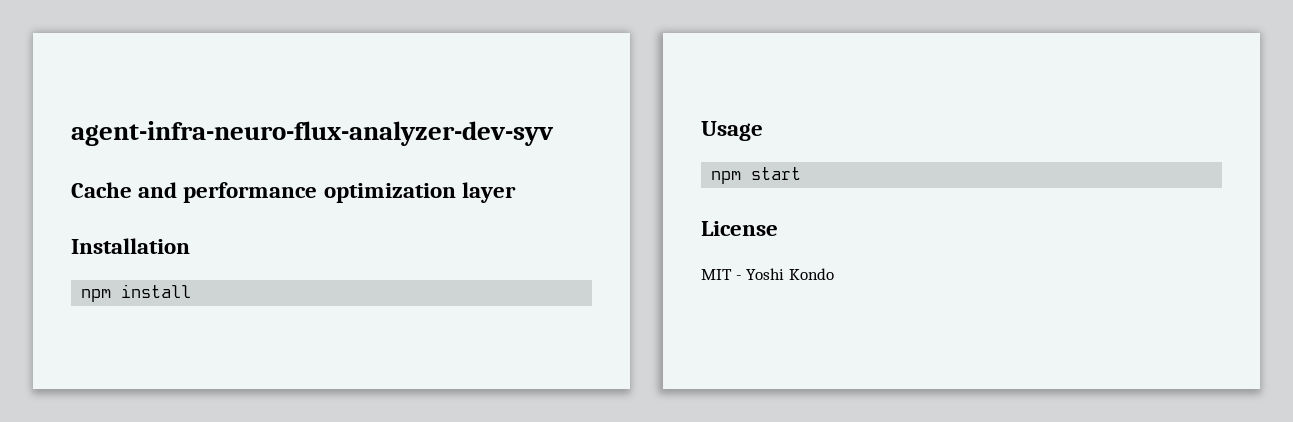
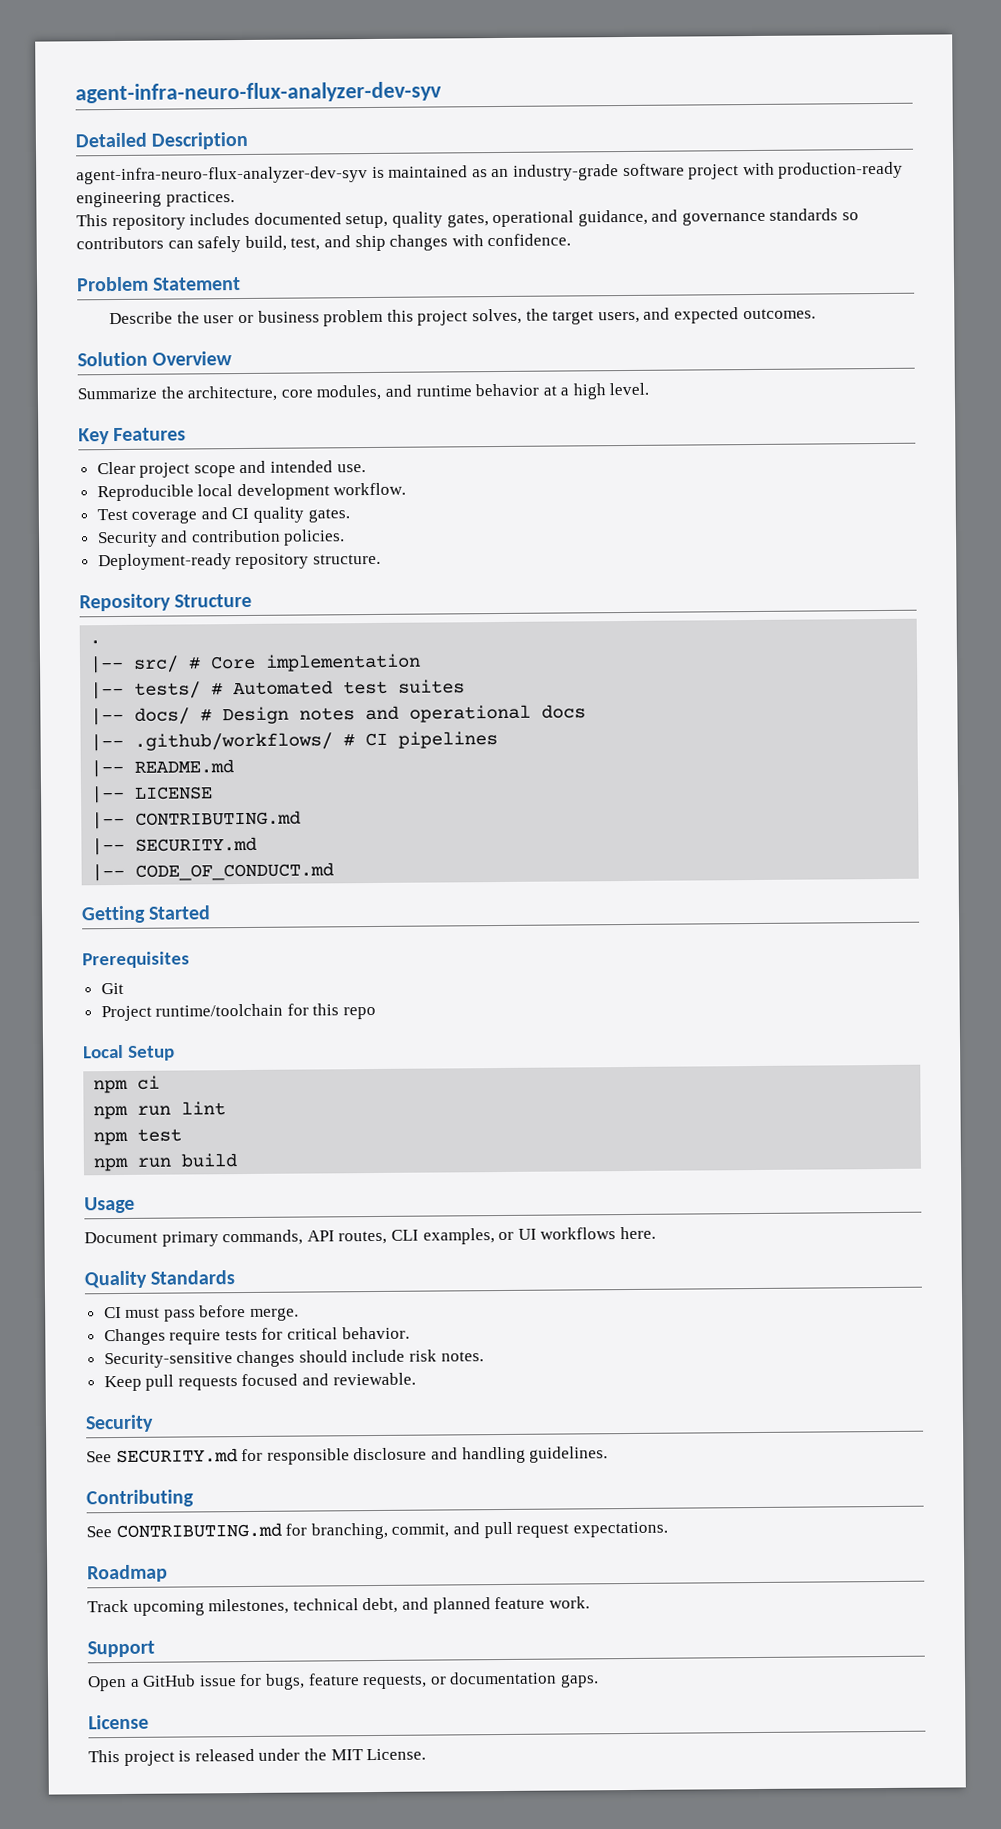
- Cache and performance optimization layer
- Installation
- npm install
+ Detailed Description
+ agent-infra-neuro-flux-analyzer-dev-syv is maintained as an industry-grade software project with production-ready engineering practices.
+ This repository includes documented setup, quality gates, operational guidance, and governance standards so contributors can safely build, test, and ship changes with confidence.
+ Problem Statement
+ Describe the user or business problem this project solves, the target users, and expected outcomes.
+ Solution Overview
+ Summarize the architecture, core modules, and runtime behavior at a high level.
+ Key Features
+ Clear project scope and intended use.
+ Reproducible local development workflow.
+ Test coverage and CI quality gates.
+ Security and contribution policies.
+ Deployment-ready repository structure.
+ Repository Structure
+ .
+ |-- src/ # Core implementation
+ |-- tests/ # Automated test suites
+ |-- docs/ # Design notes and operational docs
+ |-- .github/workflows/ # CI pipelines
+ |-- README.md
+ |-- LICENSE
+ |-- CONTRIBUTING.md
+ |-- SECURITY.md
+ |-- CODE_OF_CONDUCT.md
+ Getting Started
+ Prerequisites
+ Git
+ Project runtime/toolchain for this repo
+ Local Setup
+ npm ci
+ npm run lint
+ npm test
+ npm run build
  Usage
- npm start
+ Document primary commands, API routes, CLI examples, or UI workflows here.
+ Quality Standards
+ CI must pass before merge.
+ Changes require tests for critical behavior.
+ Security-sensitive changes should include risk notes.
+ Keep pull requests focused and reviewable.
+ Security
+ See SECURITY.md for responsible disclosure and handling guidelines.
+ Contributing
+ See CONTRIBUTING.md for branching, commit, and pull request expectations.
+ Roadmap
+ Track upcoming milestones, technical debt, and planned feature work.
+ Support
+ Open a GitHub issue for bugs, feature requests, or documentation gaps.
  License
- MIT - Yoshi Kondo
+ This project is released under the MIT License.

